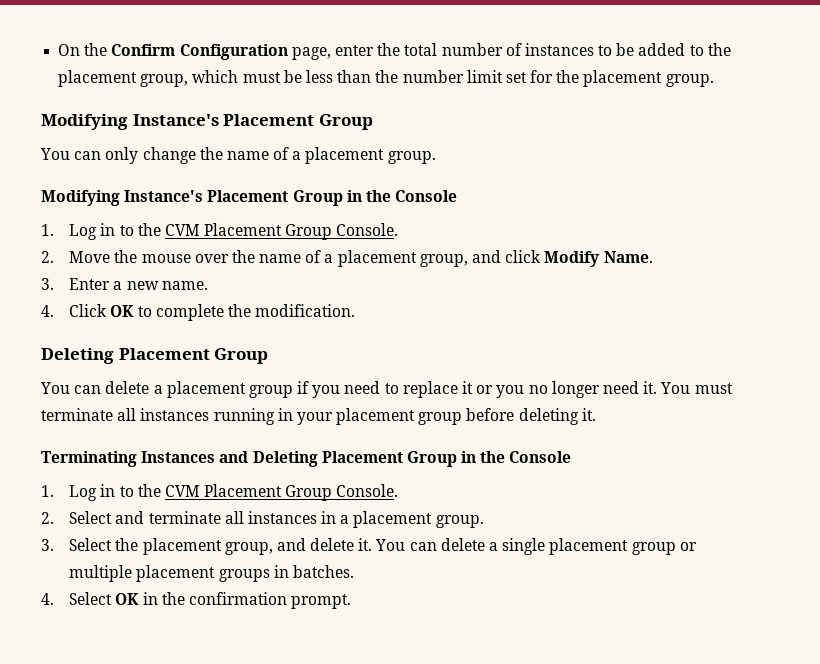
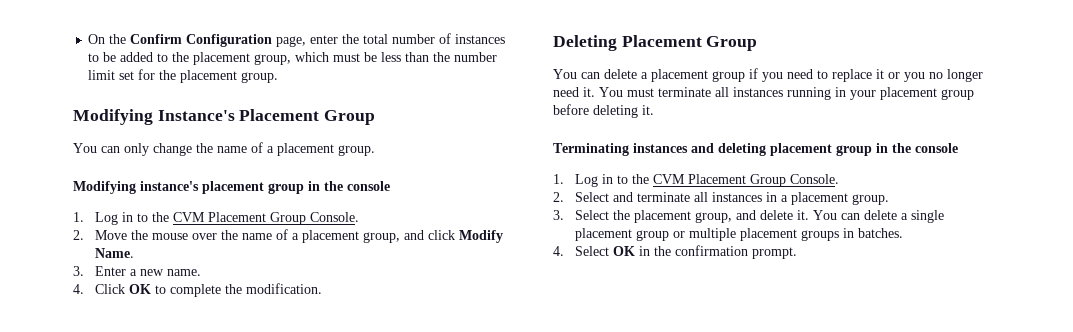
- Modifying Instance's Placement Group in the Console
+ Modifying instance's placement group in the console
- Terminating Instances and Deleting Placement Group in the Console
+ Terminating instances and deleting placement group in the console

